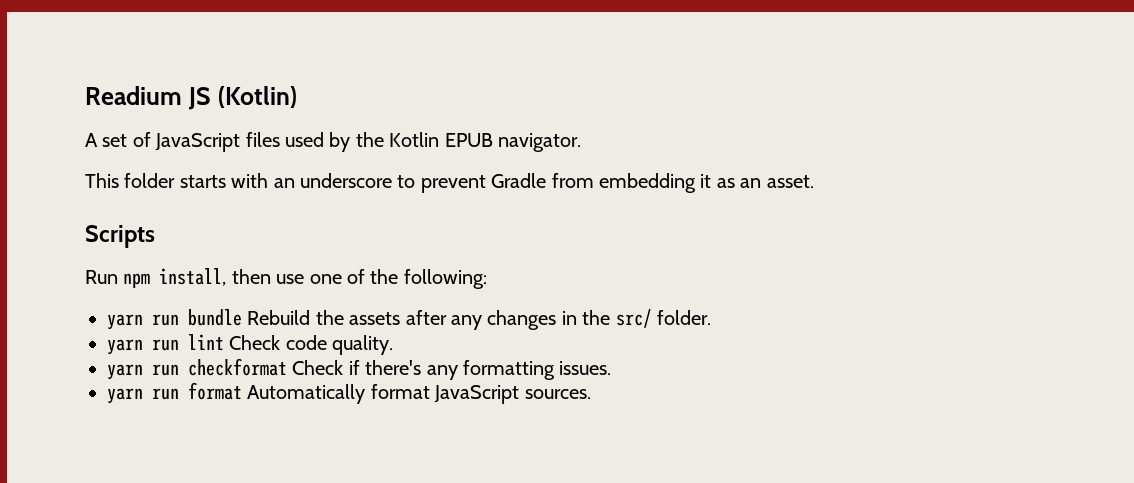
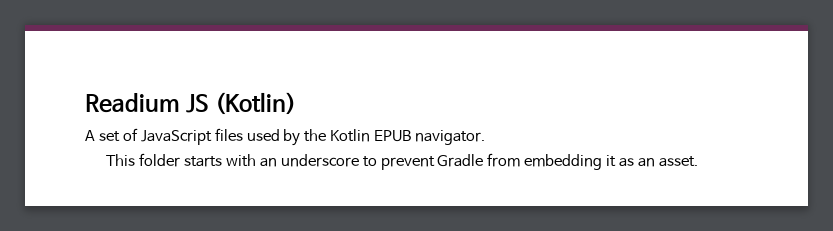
- Scripts
- Run npm install, then use one of the following:
- yarn run bundle Rebuild the assets after any changes in the src/ folder.
- yarn run lint Check code quality.
- yarn run checkformat Check if there's any formatting issues.
- yarn run format Automatically format JavaScript sources.

